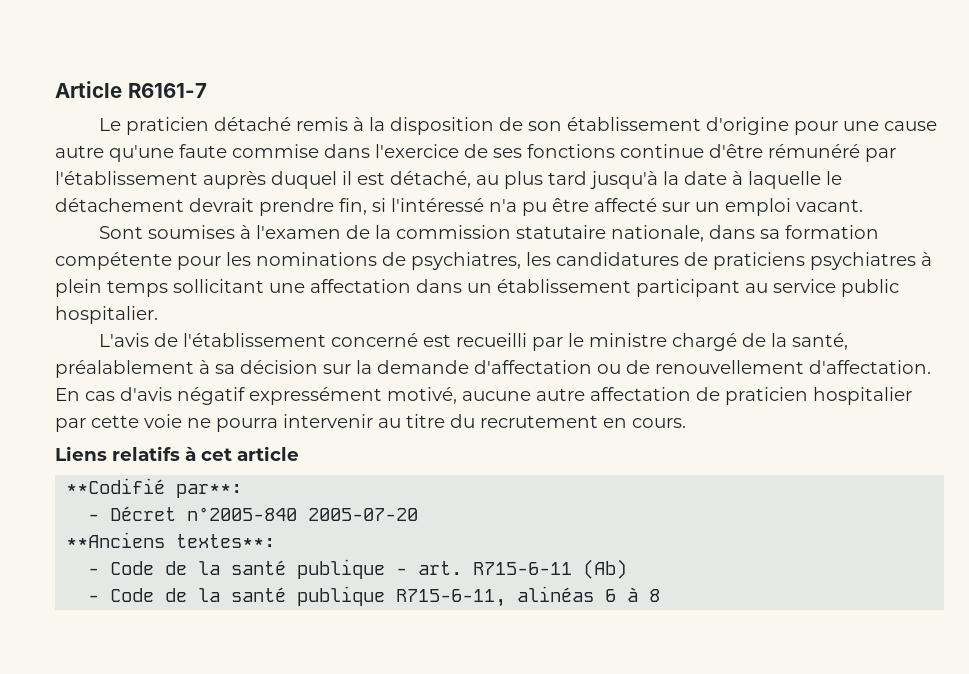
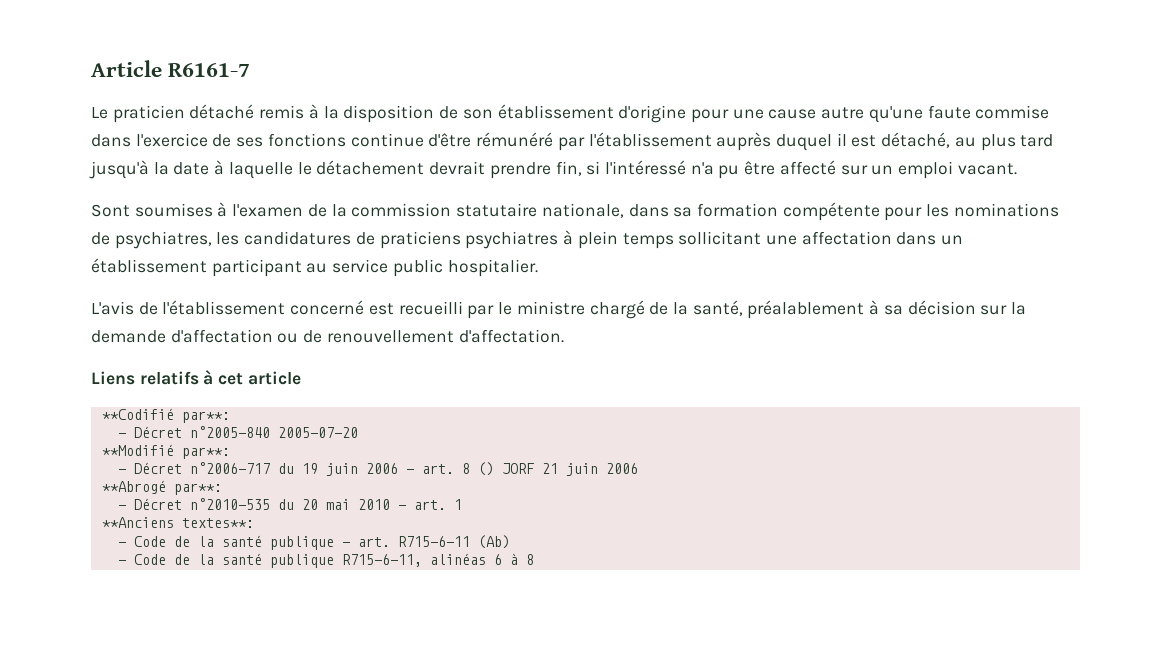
- En cas d'avis négatif expressément motivé, aucune autre affectation de praticien hospitalier par cette voie ne pourra intervenir au titre du recrutement en cours.
+ **Modifié par**:
+ - Décret n°2006-717 du 19 juin 2006 - art. 8 () JORF 21 juin 2006
+ **Abrogé par**:
+ - Décret n°2010-535 du 20 mai 2010 - art. 1

